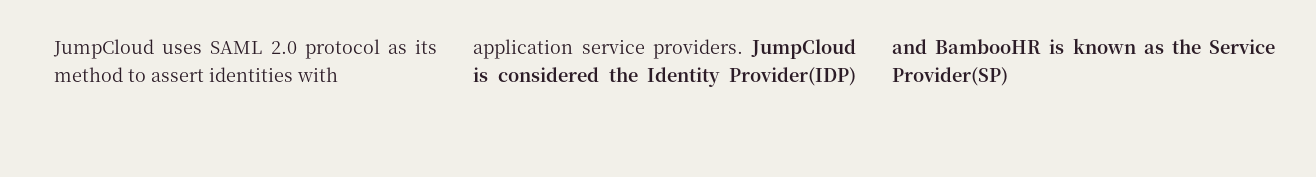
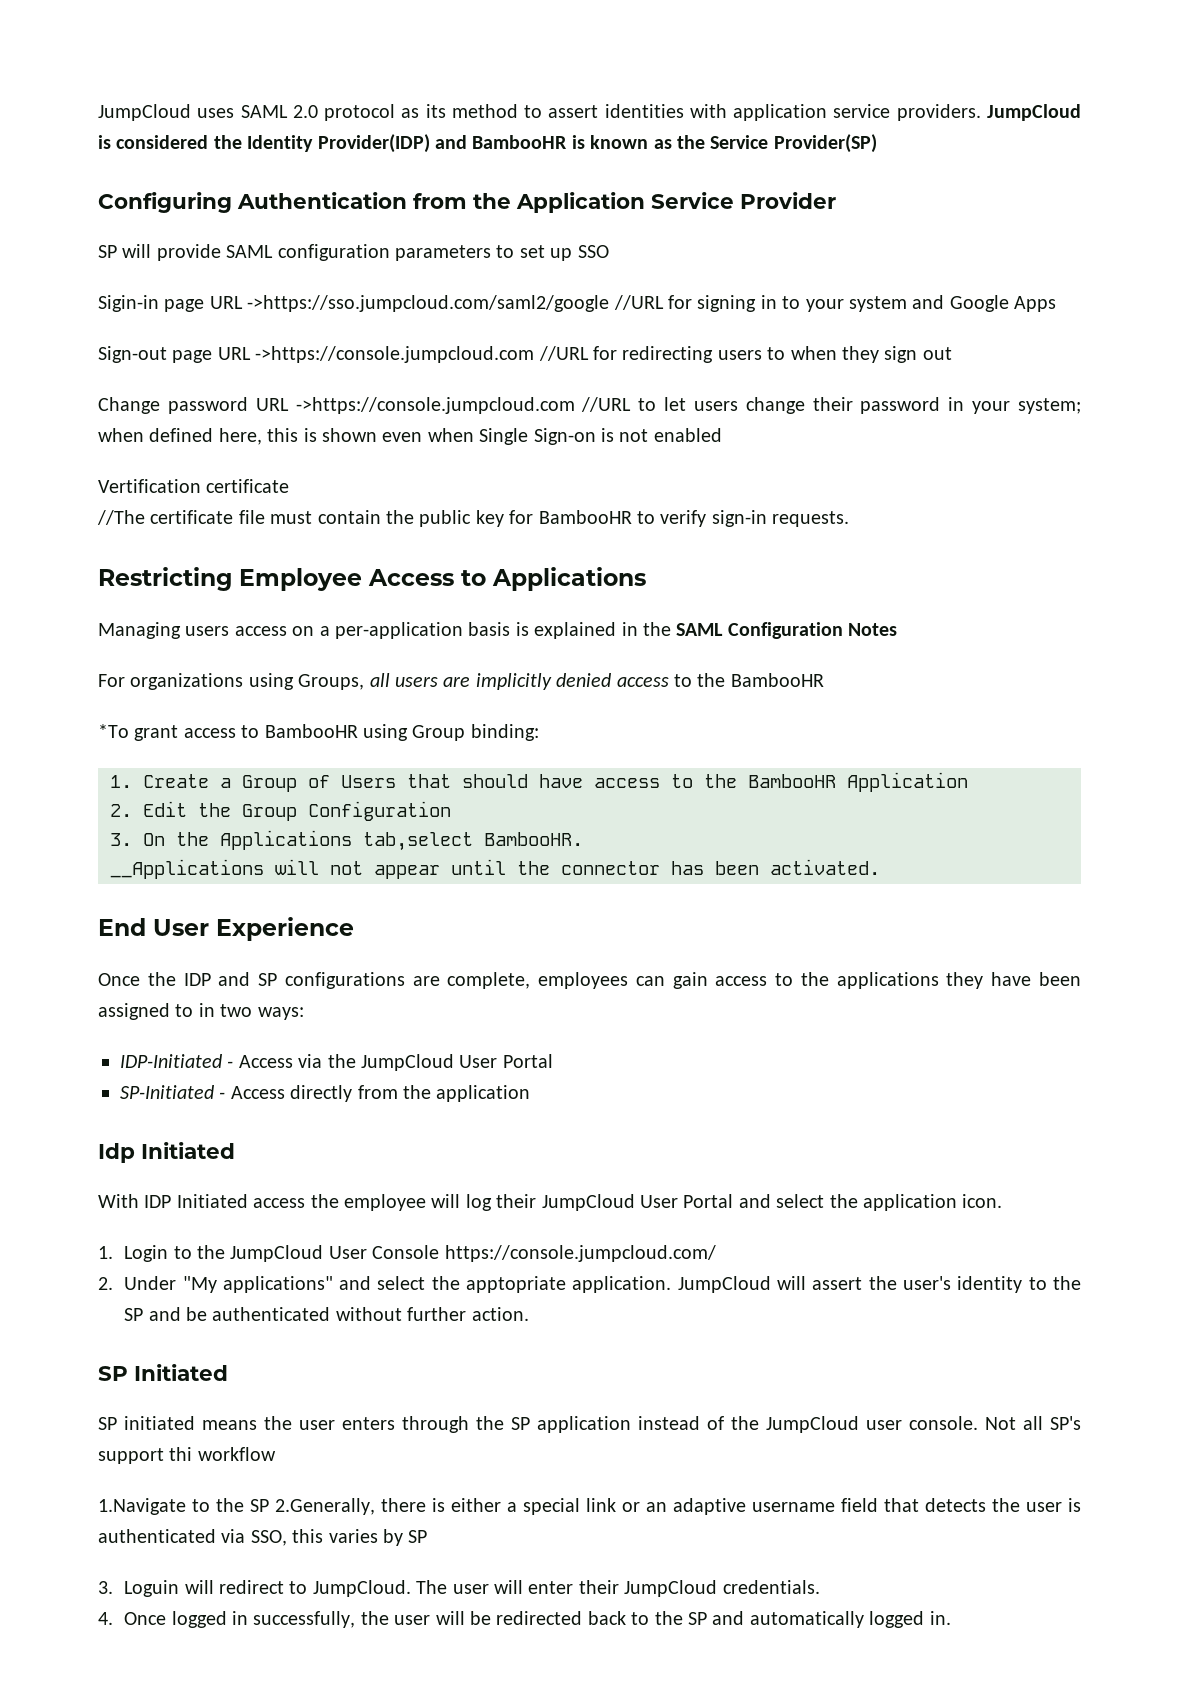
+ Configuring Authentication from the Application Service Provider
+ SP will provide SAML configuration parameters to set up SSO
+ Sigin-in page URL ->https://sso.jumpcloud.com/saml2/google //URL for signing in to your system and Google Apps
+ Sign-out page URL ->https://console.jumpcloud.com //URL for redirecting users to when they sign out
+ Change password URL ->https://console.jumpcloud.com //URL to let users change their password in your system; when defined here, this is shown even when Single Sign-on is not enabled
+ Vertification certificate
+ //The certificate file must contain the public key for BambooHR to verify sign-in requests.
+ Restricting Employee Access to Applications
+ Managing users access on a per-application basis is explained in the SAML Configuration Notes
+ For organizations using Groups, all users are implicitly denied access to the BambooHR
+ *To grant access to BambooHR using Group binding:
+ 1. Create a Group of Users that should have access to the BambooHR Application
+ 2. Edit the Group Configuration
+ 3. On the Applications tab,select BambooHR.
+ __Applications will not appear until the connector has been activated.
+ End User Experience
+ Once the IDP and SP configurations are complete, employees can gain access to the applications they have been assigned to in two ways:
+ IDP-Initiated - Access via the JumpCloud User Portal
+ SP-Initiated - Access directly from the application
+ Idp Initiated
+ With IDP Initiated access the employee will log their JumpCloud User Portal and select the application icon.
+ 1. Login to the JumpCloud User Console https://console.jumpcloud.com/
+ 2. Under "My applications" and select the apptopriate application. JumpCloud will assert the user's identity to the SP and be authenticated without further action.
+ SP Initiated
+ SP initiated means the user enters through the SP application instead of the JumpCloud user console. Not all SP's support thi workflow
+ 1.Navigate to the SP 2.Generally, there is either a special link or an adaptive username field that detects the user is authenticated via SSO, this varies by SP
+ 3. Loguin will redirect to JumpCloud. The user will enter their JumpCloud credentials.
+ 4. Once logged in successfully, the user will be redirected back to the SP and automatically logged in.

